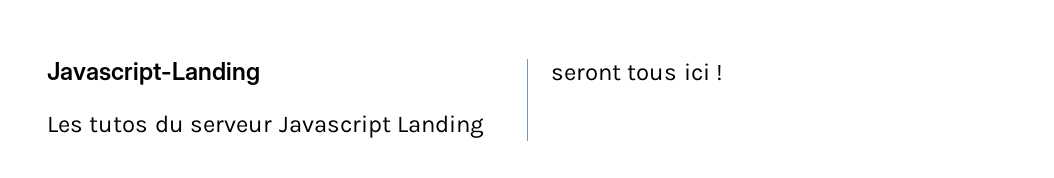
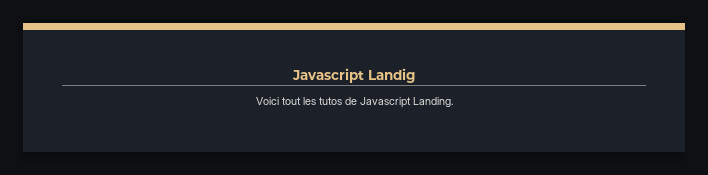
- Javascript-Landing
- Les tutos du serveur Javascript Landing seront tous ici !
+ Javascript Landig
+ Voici tout les tutos de Javascript Landing.

